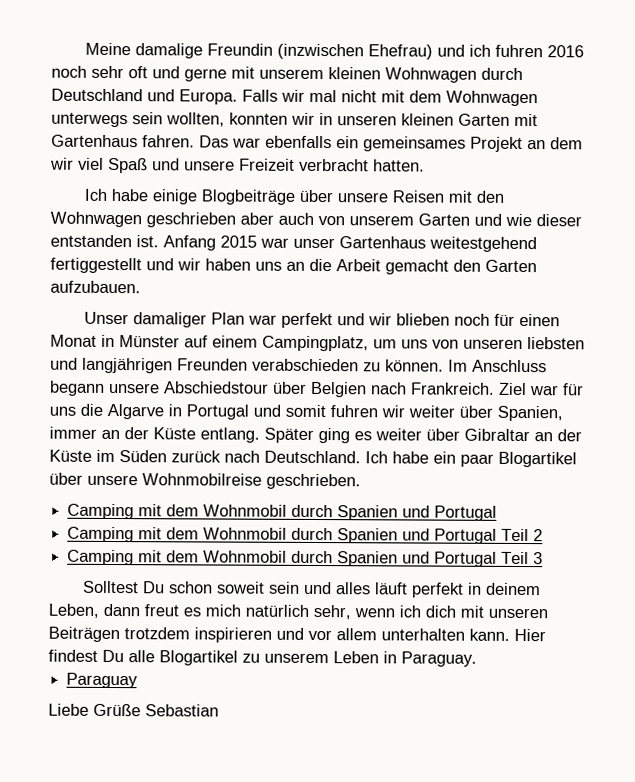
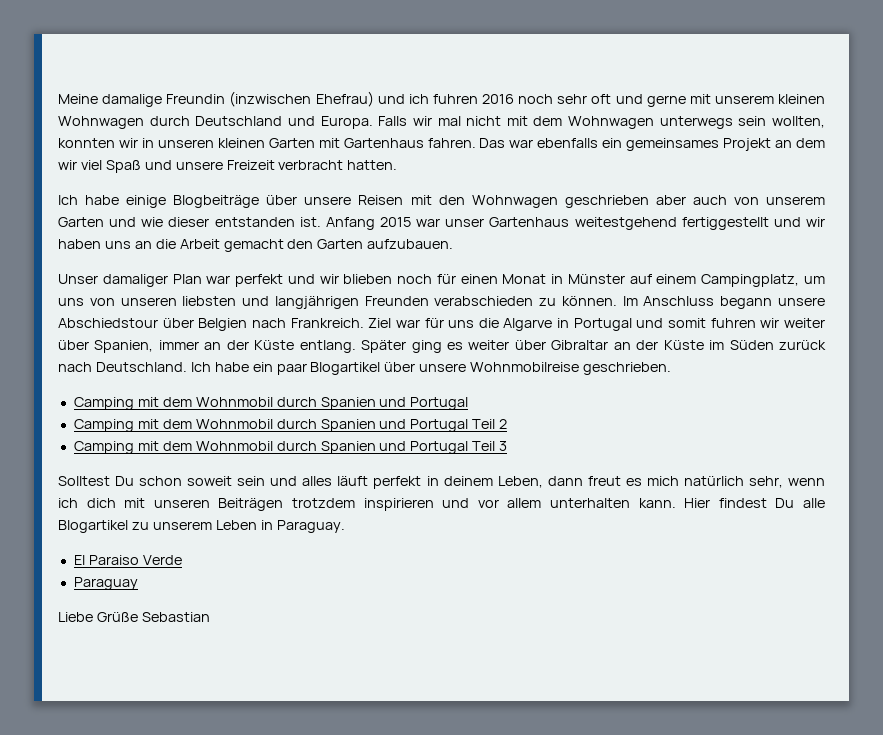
+ El Paraiso Verde

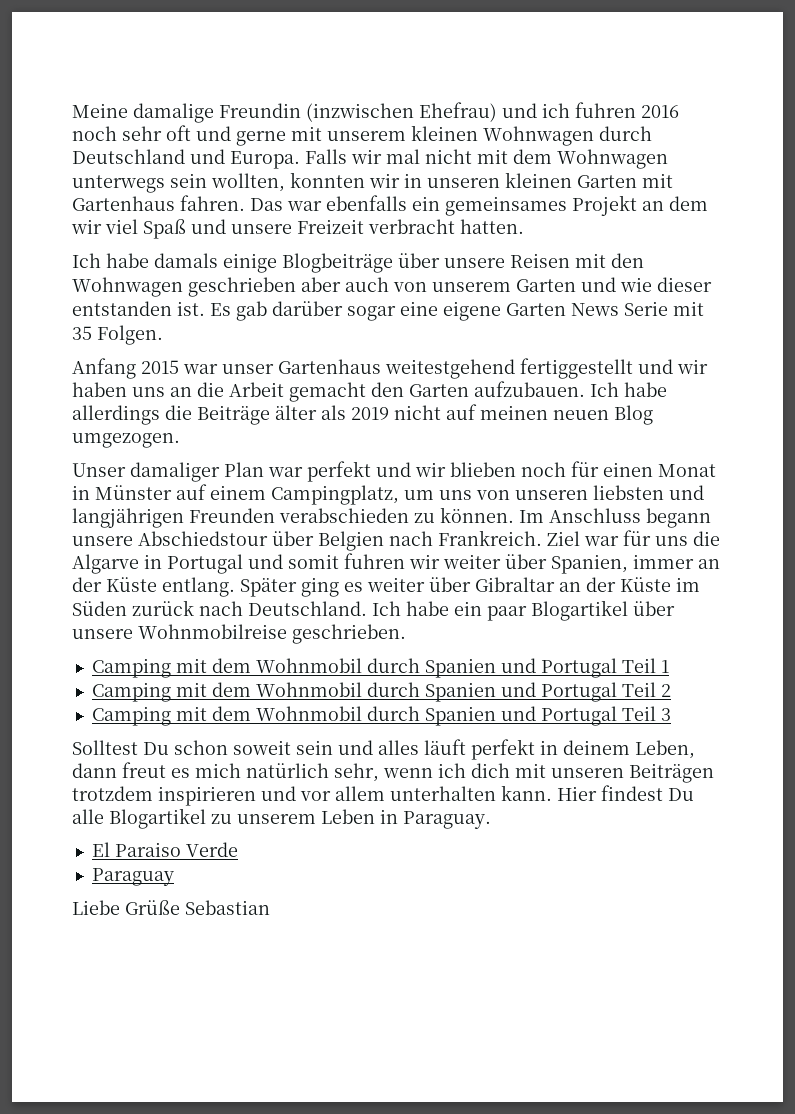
- Ich habe einige Blogbeiträge über unsere Reisen mit den Wohnwagen geschrieben aber auch von unserem Garten und wie dieser entstanden ist. Anfang 2015 war unser Gartenhaus weitestgehend fertiggestellt und wir haben uns an die Arbeit gemacht den Garten aufzubauen.
+ Ich habe damals einige Blogbeiträge über unsere Reisen mit den Wohnwagen geschrieben aber auch von unserem Garten und wie dieser entstanden ist. Es gab darüber sogar eine eigene Garten News Serie mit 35 Folgen.
+ Anfang 2015 war unser Gartenhaus weitestgehend fertiggestellt und wir haben uns an die Arbeit gemacht den Garten aufzubauen. Ich habe allerdings die Beiträge älter als 2019 nicht auf meinen neuen Blog umgezogen.
  Ich habe ein paar Blogartikel über unsere Wohnmobilreise geschrieben.
- Camping mit dem Wohnmobil durch Spanien und Portugal
+ Camping mit dem Wohnmobil durch Spanien und Portugal Teil 1

